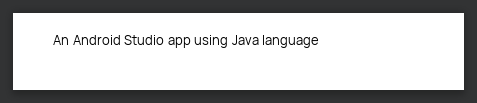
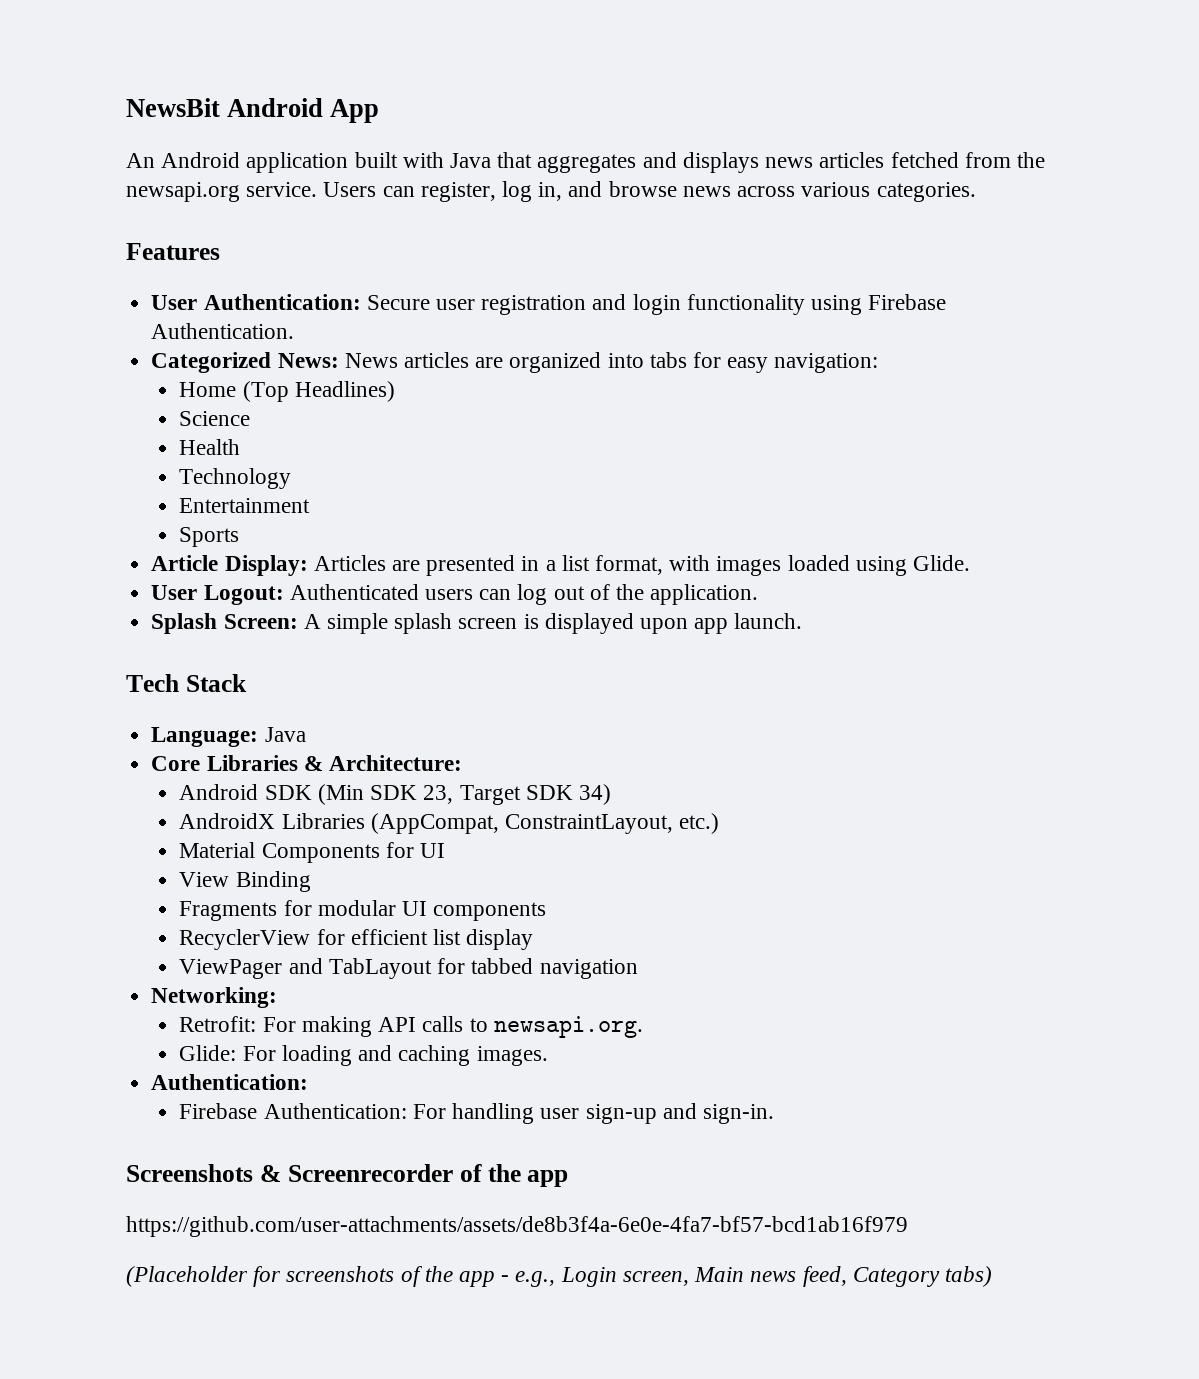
- An Android Studio app using Java language
+ NewsBit Android App
+ An Android application built with Java that aggregates and displays news articles fetched from the newsapi.org service. Users can register, log in, and browse news across various categories.
+ Features
+ User Authentication: Secure user registration and login functionality using Firebase Authentication.
+ Categorized News: News articles are organized into tabs for easy navigation:
+ Home (Top Headlines)
+ Science
+ Health
+ Technology
+ Entertainment
+ Sports
+ Article Display: Articles are presented in a list format, with images loaded using Glide.
+ User Logout: Authenticated users can log out of the application.
+ Splash Screen: A simple splash screen is displayed upon app launch.
+ Tech Stack
+ Language: Java
+ Core Libraries & Architecture:
+ Android SDK (Min SDK 23, Target SDK 34)
+ AndroidX Libraries (AppCompat, ConstraintLayout, etc.)
+ Material Components for UI
+ View Binding
+ Fragments for modular UI components
+ RecyclerView for efficient list display
+ ViewPager and TabLayout for tabbed navigation
+ Networking:
+ Retrofit: For making API calls to newsapi.org.
+ Glide: For loading and caching images.
+ Authentication:
+ Firebase Authentication: For handling user sign-up and sign-in.
+ Screenshots & Screenrecorder of the app
+ https://github.com/user-attachments/assets/de8b3f4a-6e0e-4fa7-bf57-bcd1ab16f979
+ (Placeholder for screenshots of the app - e.g., Login screen, Main news feed, Category tabs)

